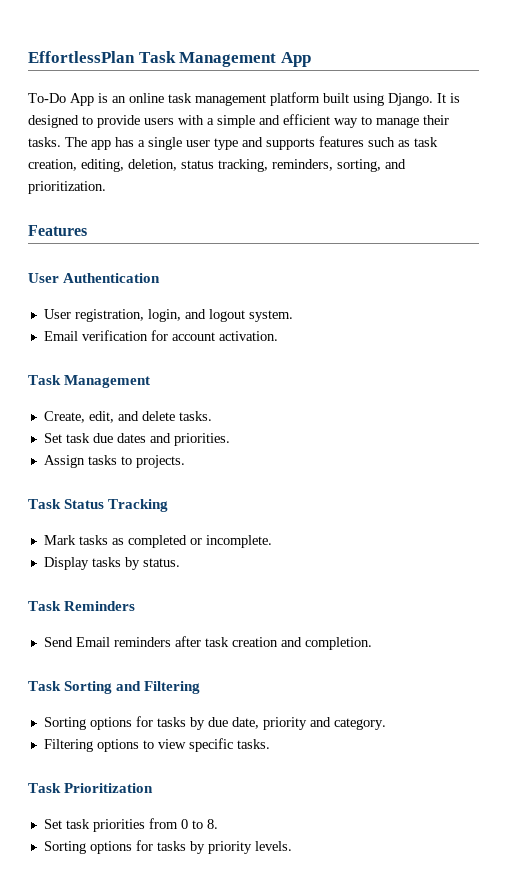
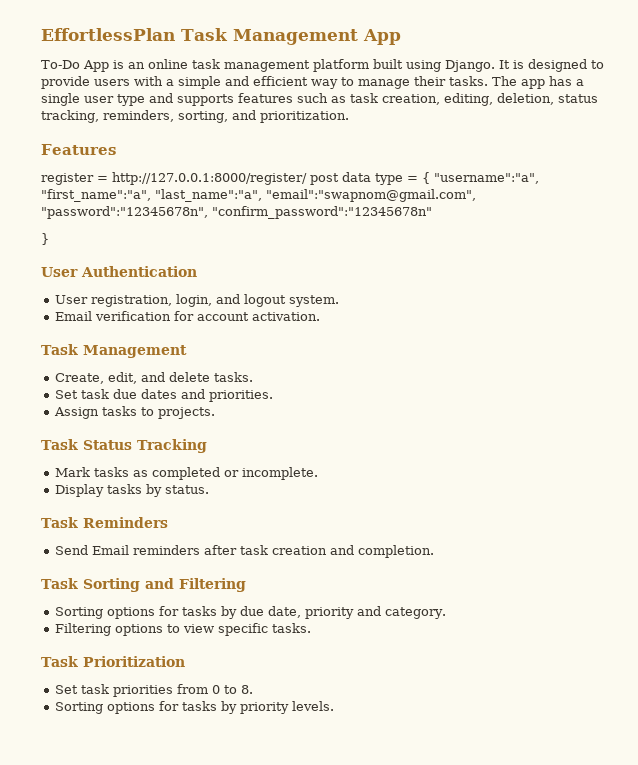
+ register = http://127.0.0.1:8000/register/ post data type = { "username":"a", "first_name":"a", "last_name":"a", "email":"swapnom@gmail.com", "password":"12345678n", "confirm_password":"12345678n"
+ }

